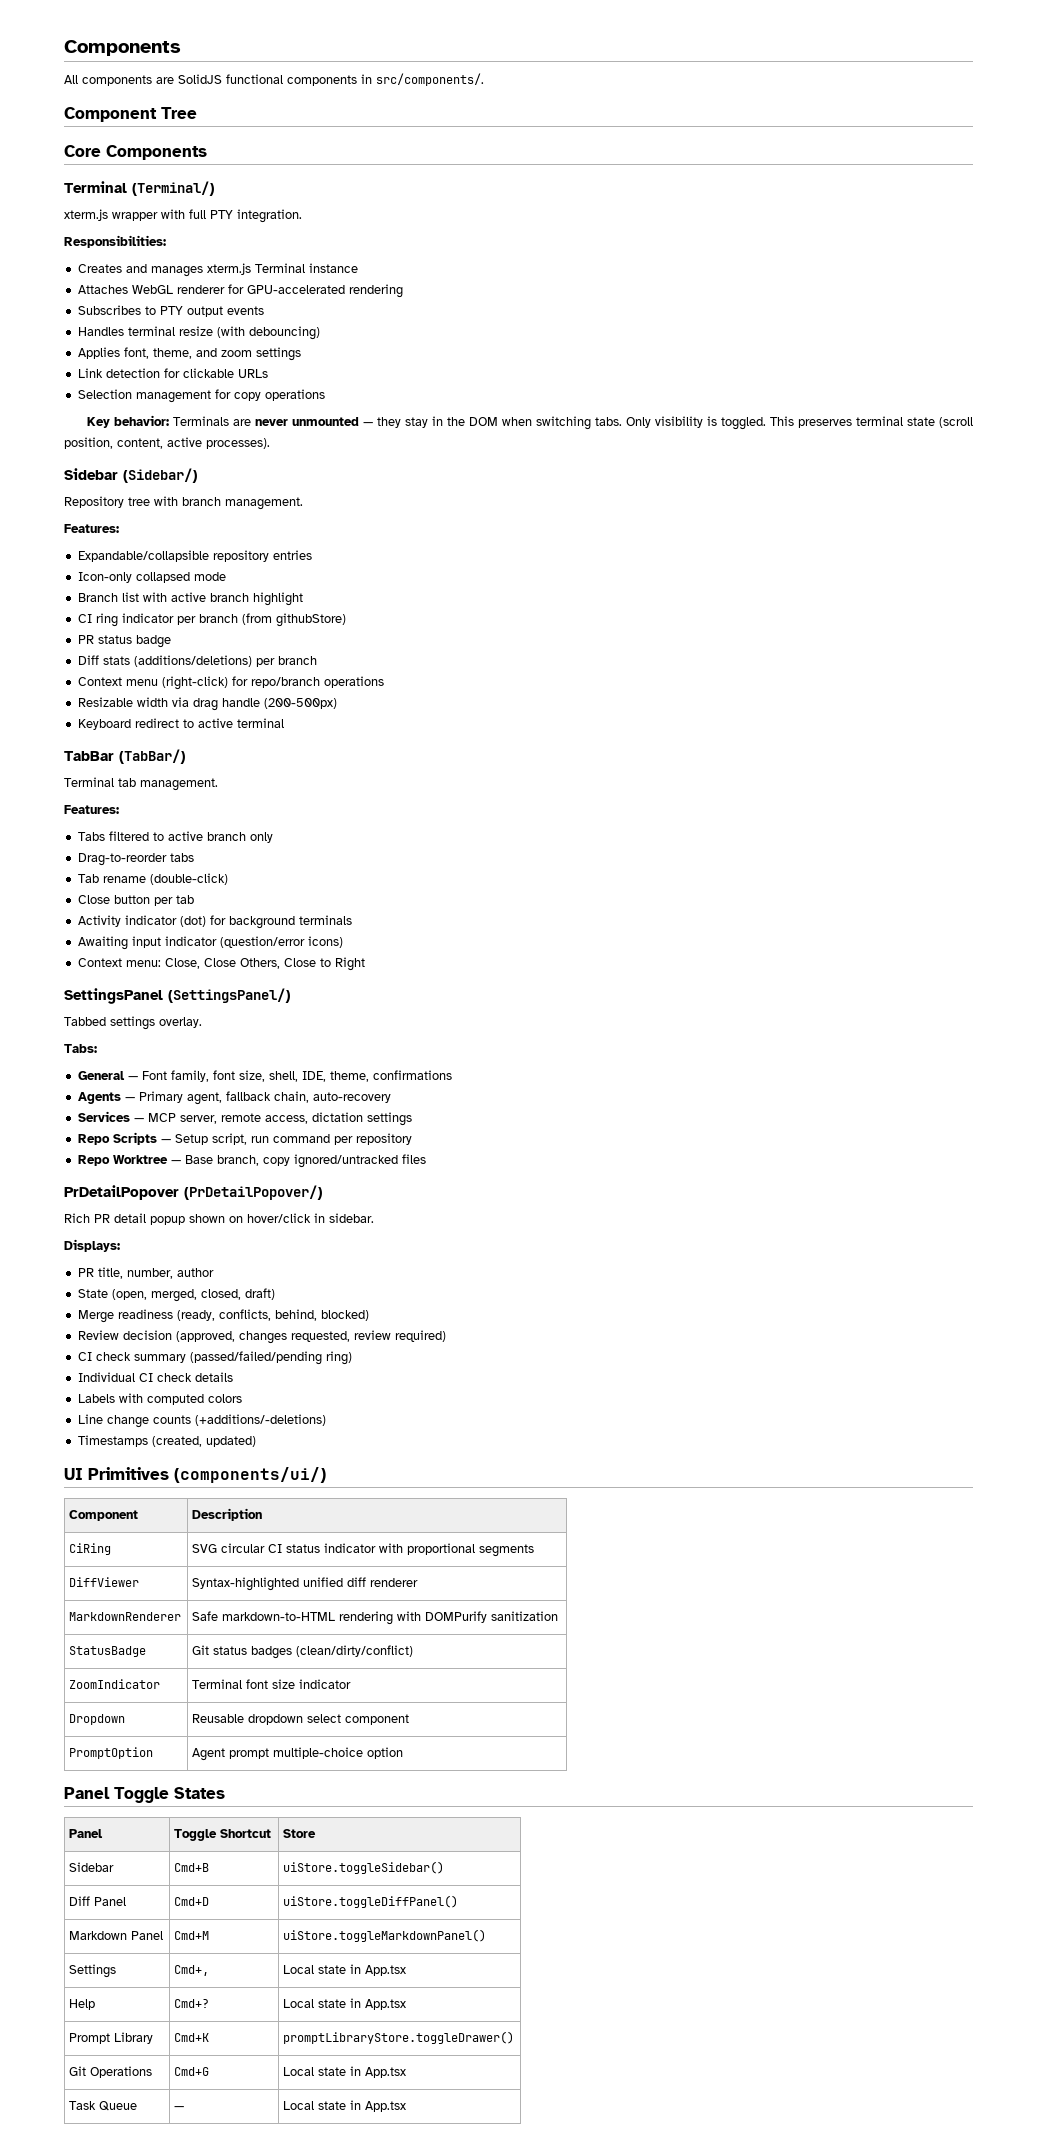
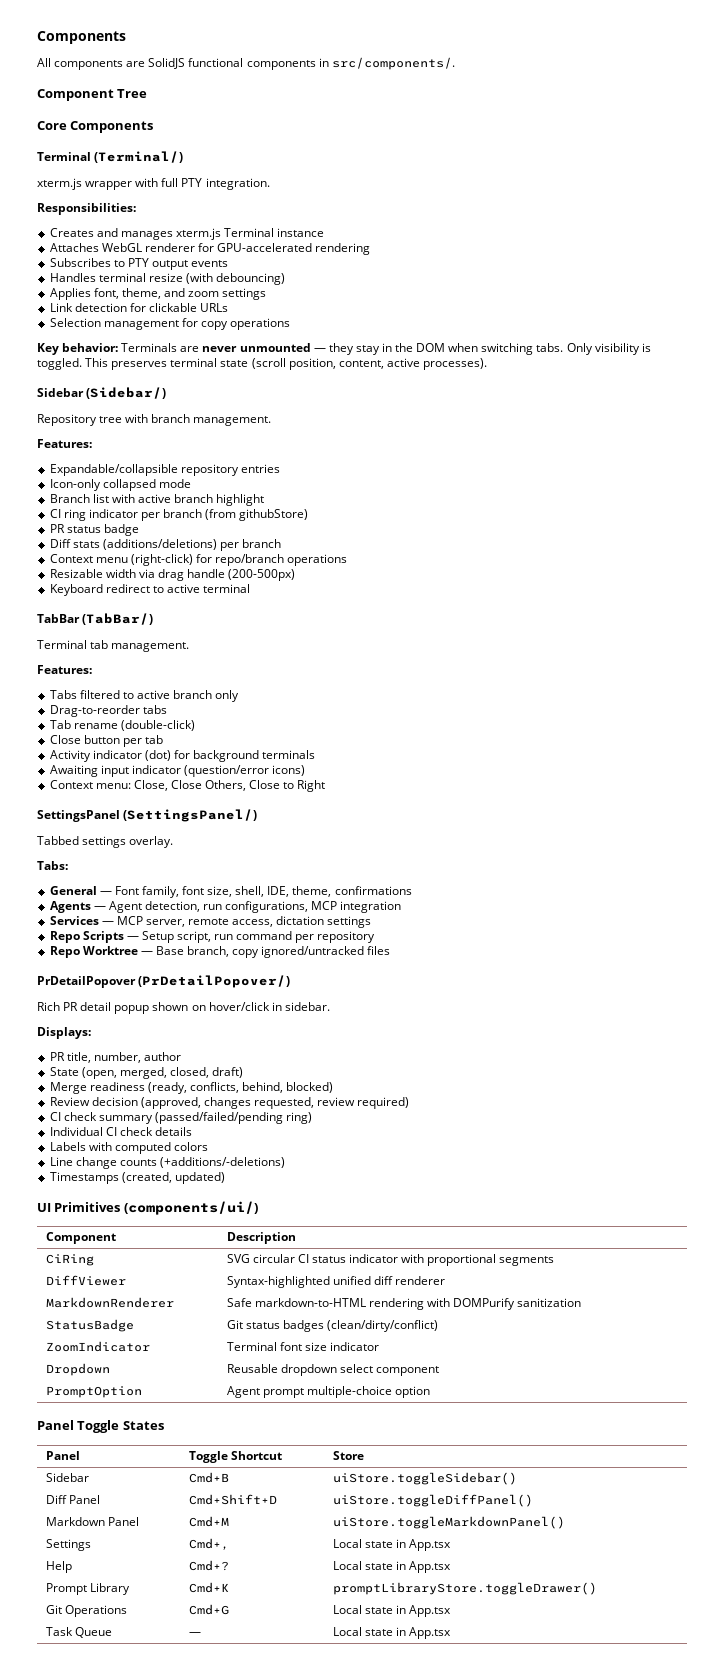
- Agents — Primary agent, fallback chain, auto-recovery
+ Agents — Agent detection, run configurations, MCP integration
- Diff Panel | Cmd+D | uiStore.toggleDiffPanel()
+ Diff Panel | Cmd+Shift+D | uiStore.toggleDiffPanel()

